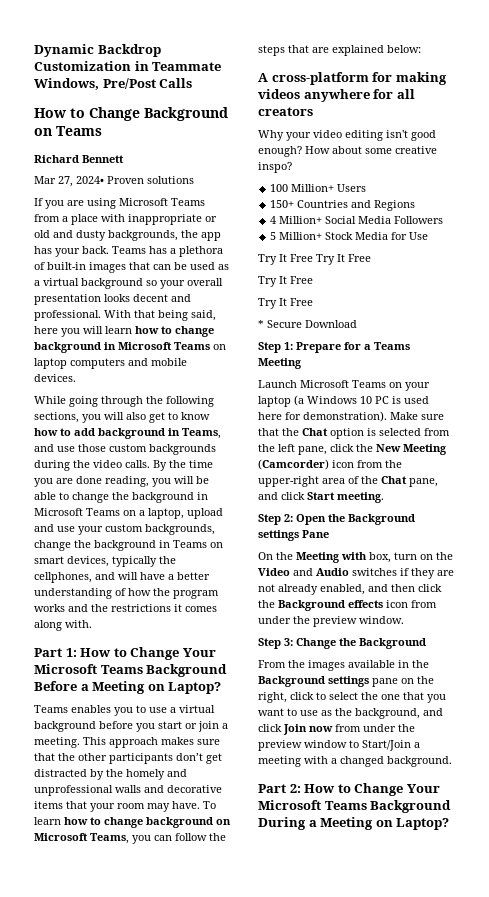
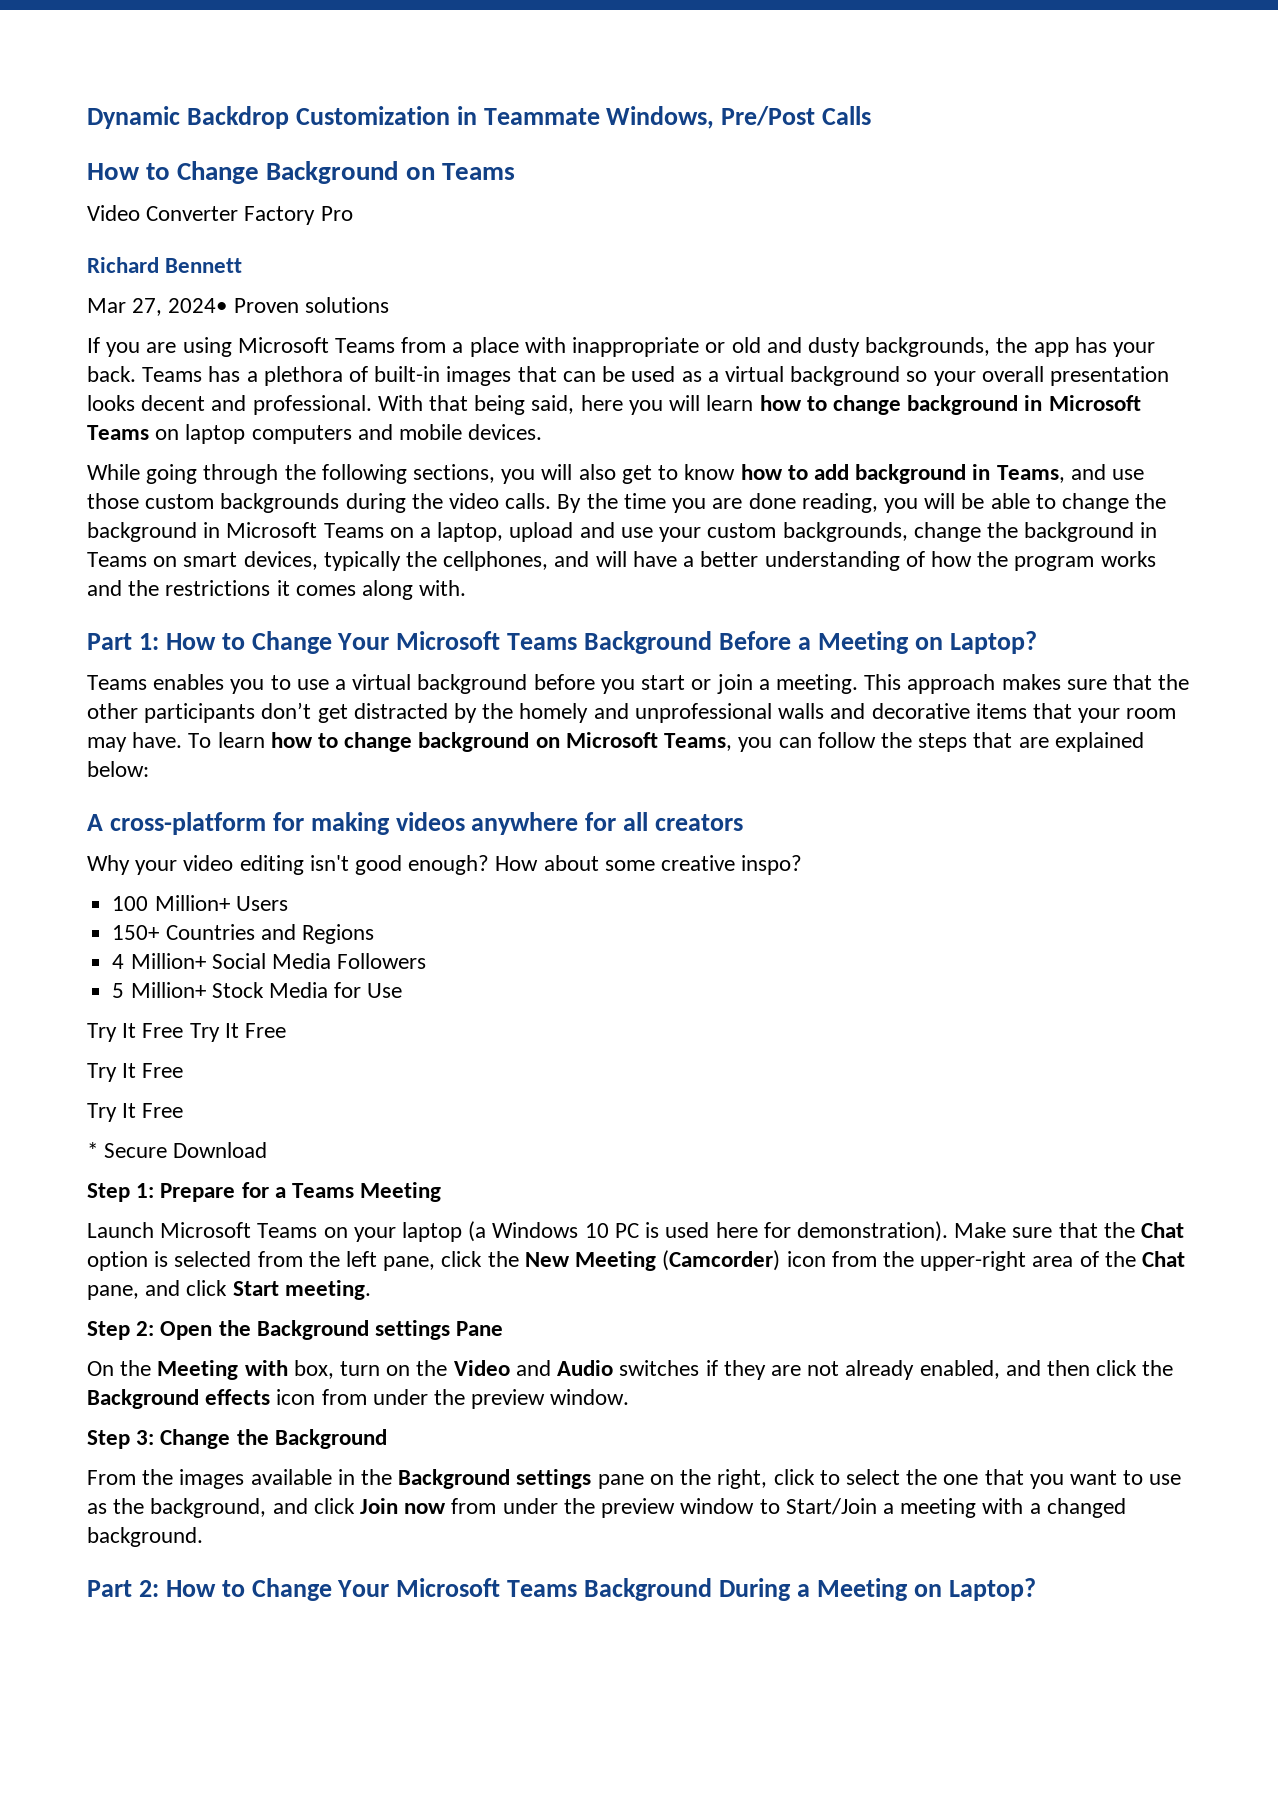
+ Video Converter Factory Pro

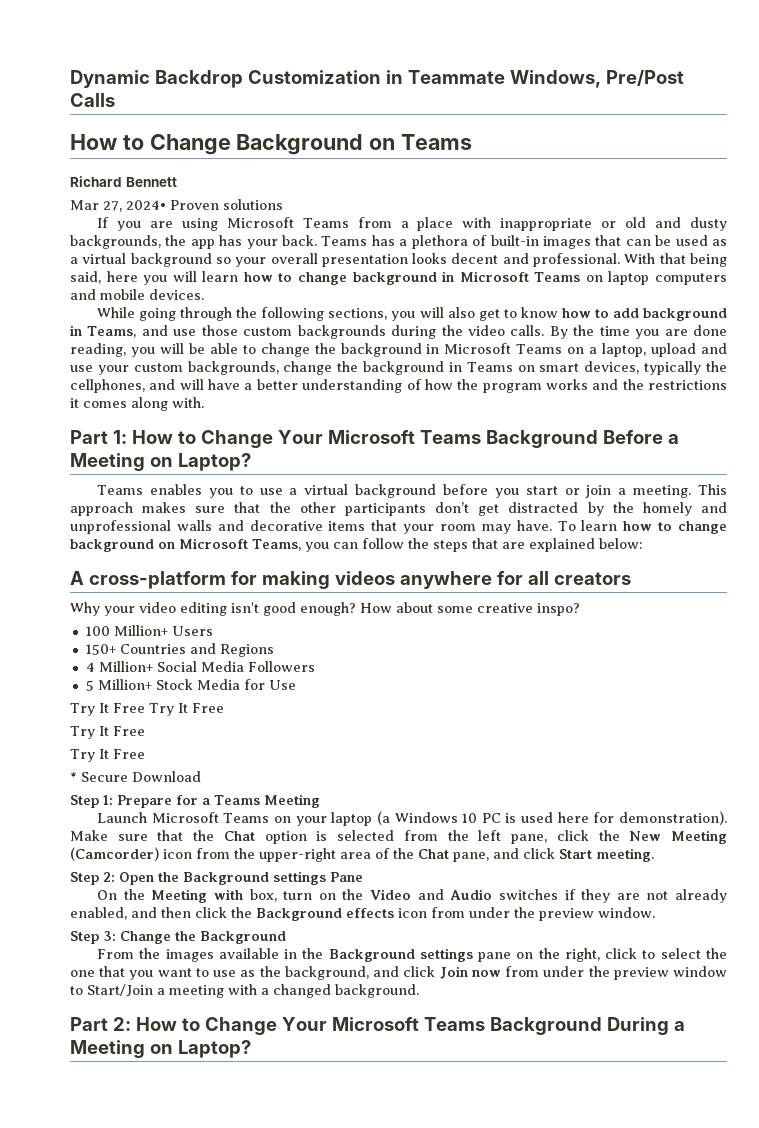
- Video Converter Factory Pro

